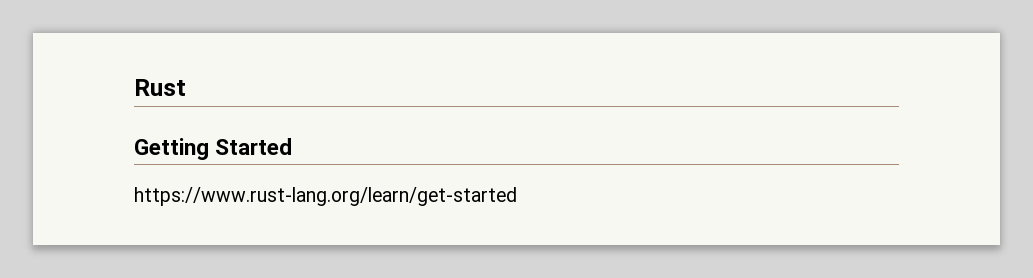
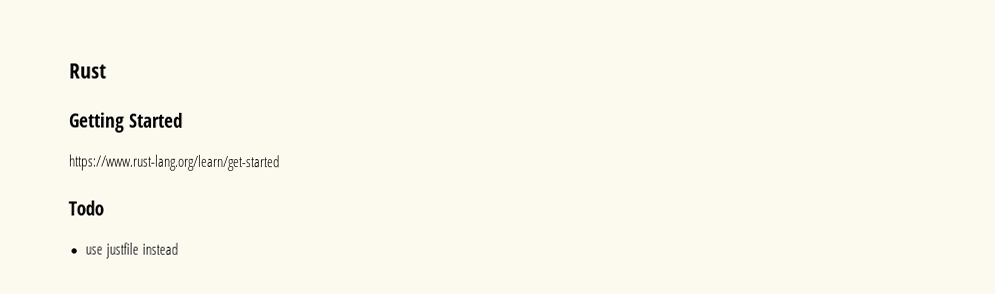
+ Todo
+ use justfile instead

